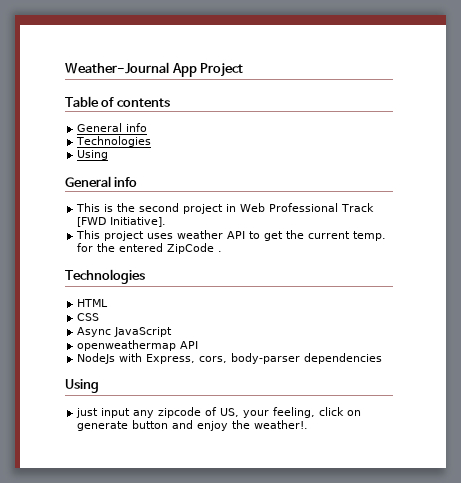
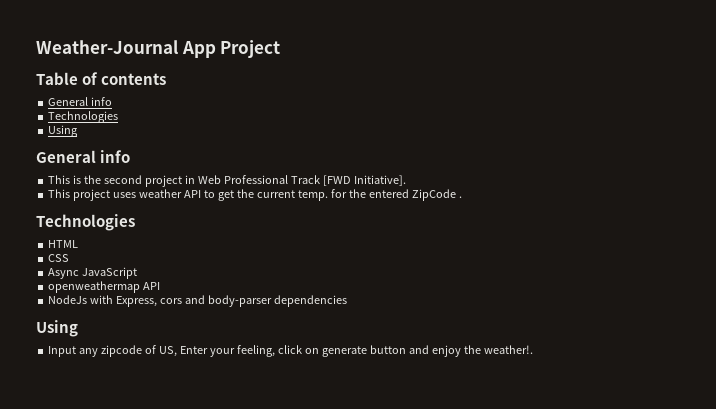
- NodeJs with Express, cors, body-parser dependencies
+ NodeJs with Express, cors and body-parser dependencies
- just input any zipcode of US, your feeling, click on generate button and enjoy the weather!.
+ Input any zipcode of US, Enter your feeling, click on generate button and enjoy the weather!.

